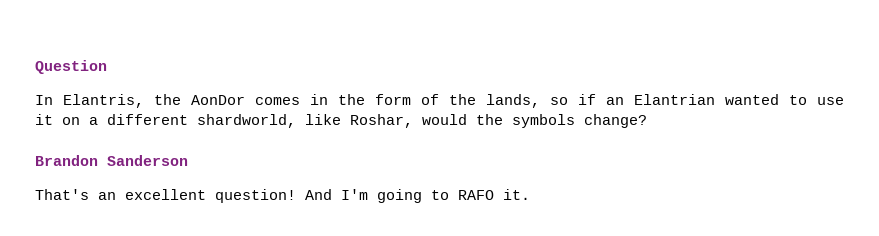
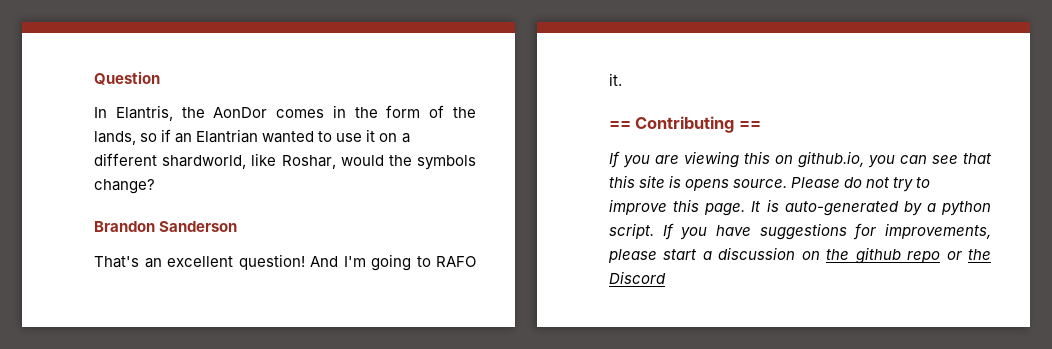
+ == Contributing ==
+ If you are viewing this on github.io, you can see that this site is opens source. Please do not try to improve this page. It is auto-generated by a python script. If you have suggestions for improvements, please start a discussion on the github repo or the Discord

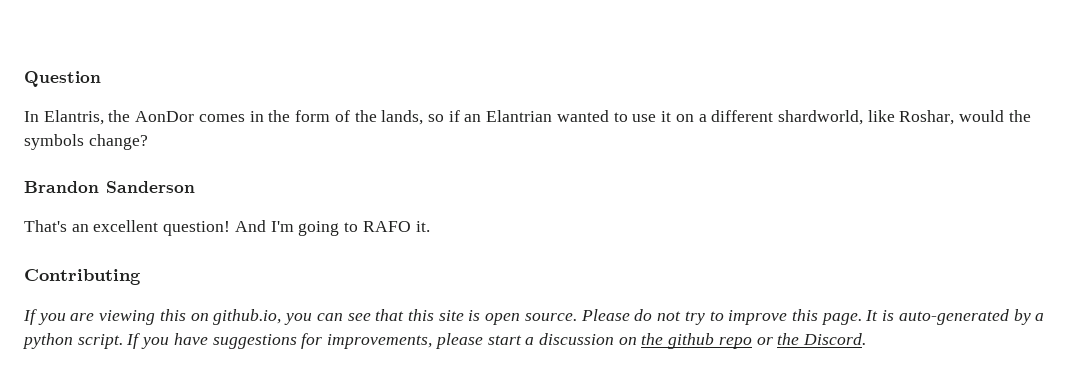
- == Contributing ==
+ Contributing
- If you are viewing this on github.io, you can see that this site is opens source.
+ If you are viewing this on github.io, you can see that this site is open source.
- If you have suggestions for improvements, please start a discussion on the github repo or the Discord
+ If you have suggestions for improvements, please start a discussion on the github repo or the Discord.

